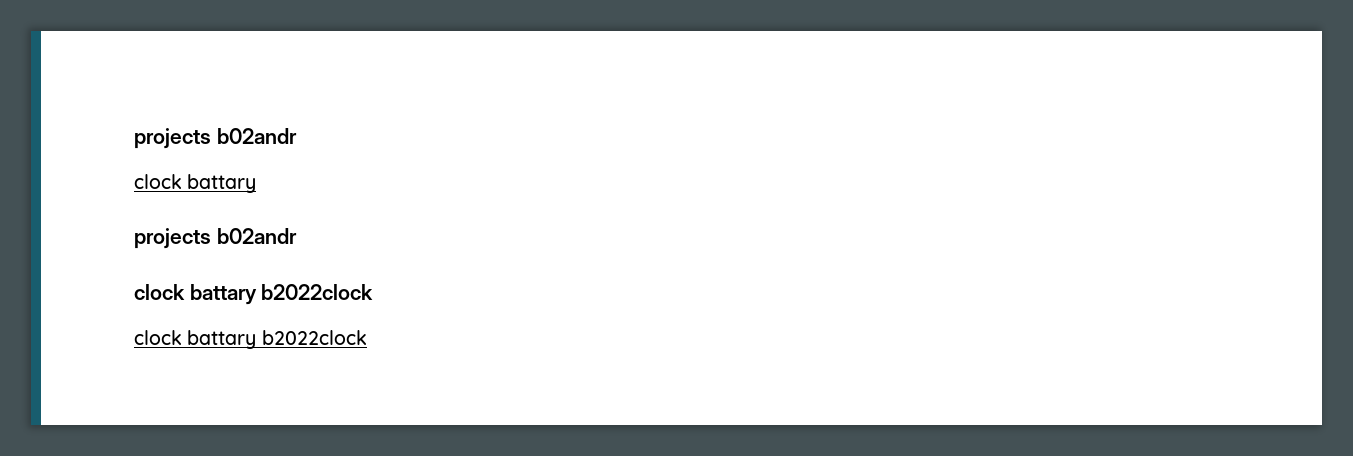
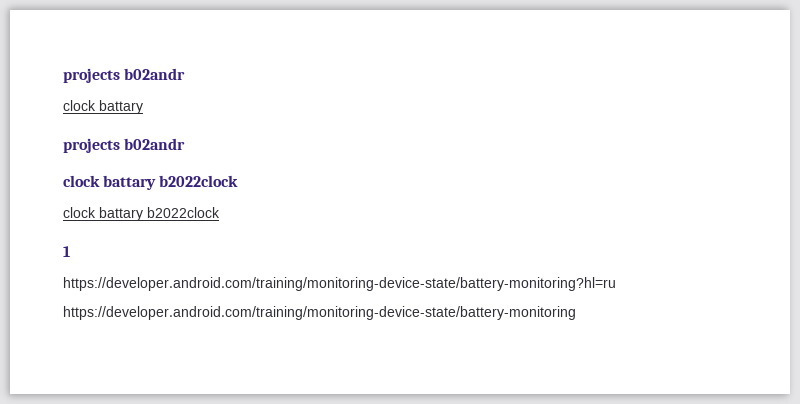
+ 1
+ https://developer.android.com/training/monitoring-device-state/battery-monitoring?hl=ru
+ https://developer.android.com/training/monitoring-device-state/battery-monitoring

